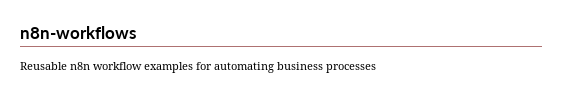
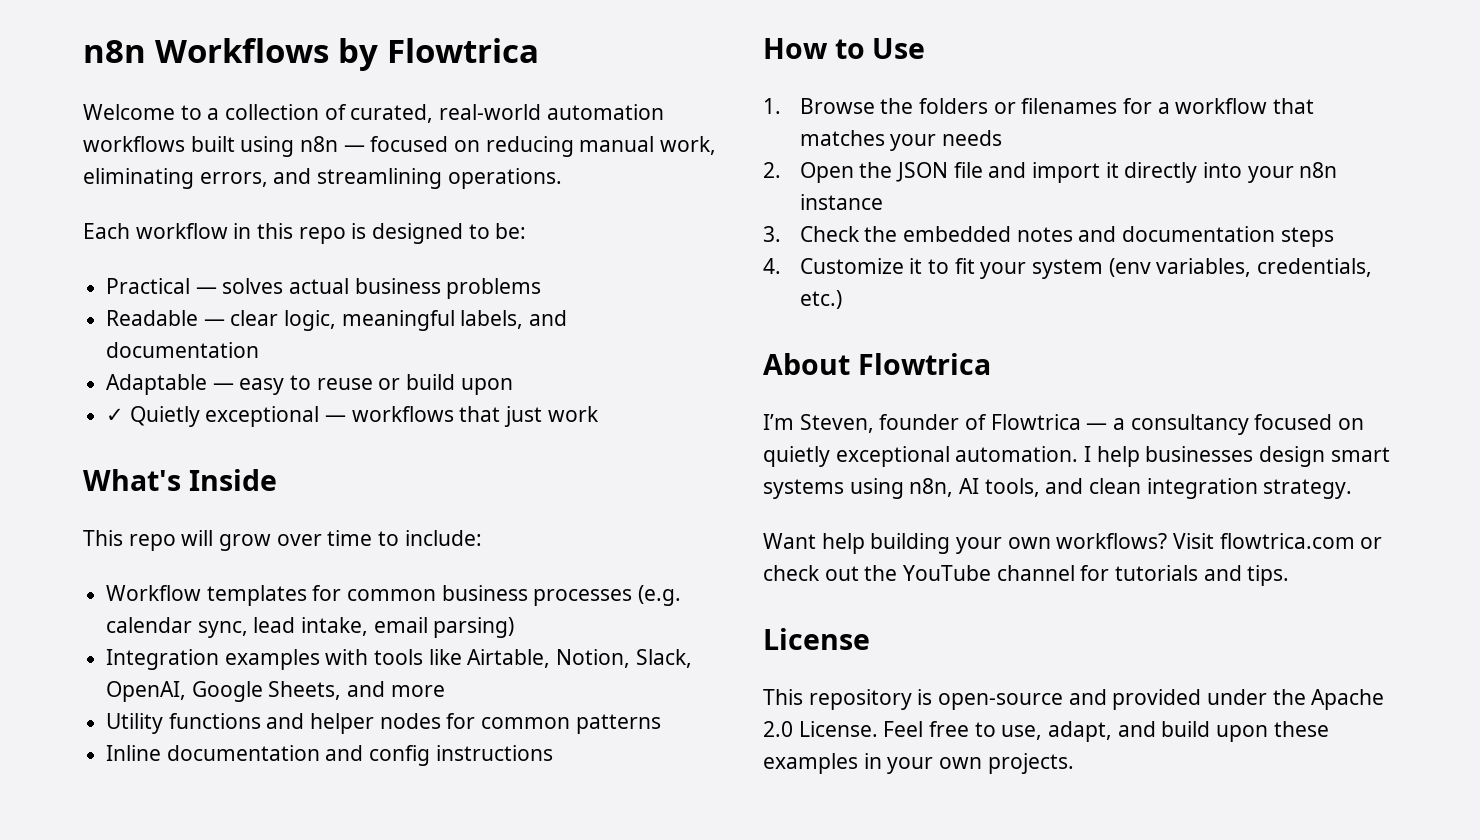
- n8n-workflows
- Reusable n8n workflow examples for automating business processes
+ n8n Workflows by Flowtrica
+ Welcome to a collection of curated, real-world automation workflows built using n8n — focused on reducing manual work, eliminating errors, and streamlining operations.
+ Each workflow in this repo is designed to be:
+ Practical — solves actual business problems
+ Readable — clear logic, meaningful labels, and documentation
+ Adaptable — easy to reuse or build upon
+ ✓ Quietly exceptional — workflows that just work
+ What's Inside
+ This repo will grow over time to include:
+ Workflow templates for common business processes (e.g. calendar sync, lead intake, email parsing)
+ Integration examples with tools like Airtable, Notion, Slack, OpenAI, Google Sheets, and more
+ Utility functions and helper nodes for common patterns
+ Inline documentation and config instructions
+ How to Use
+ 1. Browse the folders or filenames for a workflow that matches your needs
+ 2. Open the JSON file and import it directly into your n8n instance
+ 3. Check the embedded notes and documentation steps
+ 4. Customize it to fit your system (env variables, credentials, etc.)
+ About Flowtrica
+ I’m Steven, founder of Flowtrica — a consultancy focused on quietly exceptional automation. I help businesses design smart systems using n8n, AI tools, and clean integration strategy.
+ Want help building your own workflows? Visit flowtrica.com or check out the YouTube channel for tutorials and tips.
+ License
+ This repository is open-source and provided under the Apache 2.0 License. Feel free to use, adapt, and build upon these examples in your own projects.

